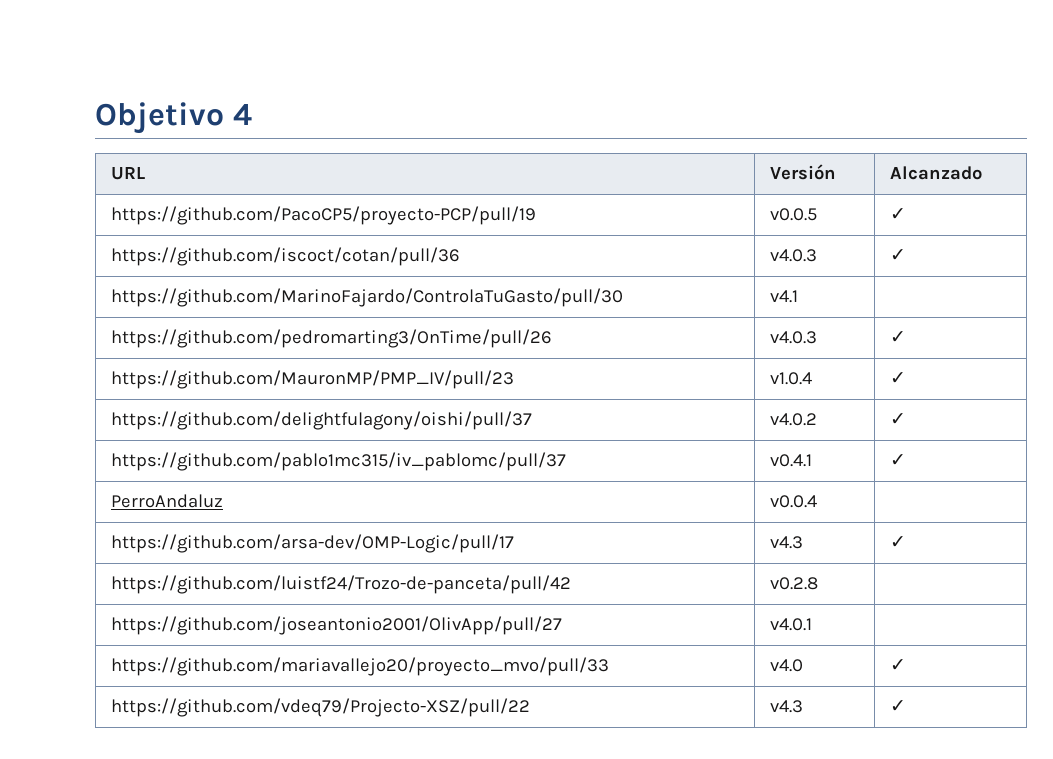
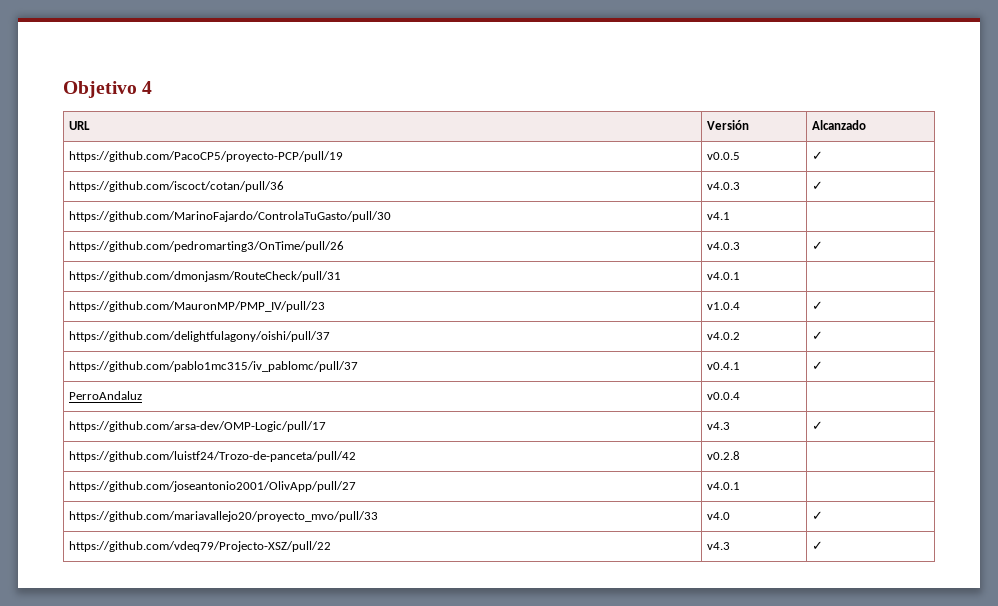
+ https://github.com/dmonjasm/RouteCheck/pull/31 | v4.0.1 |

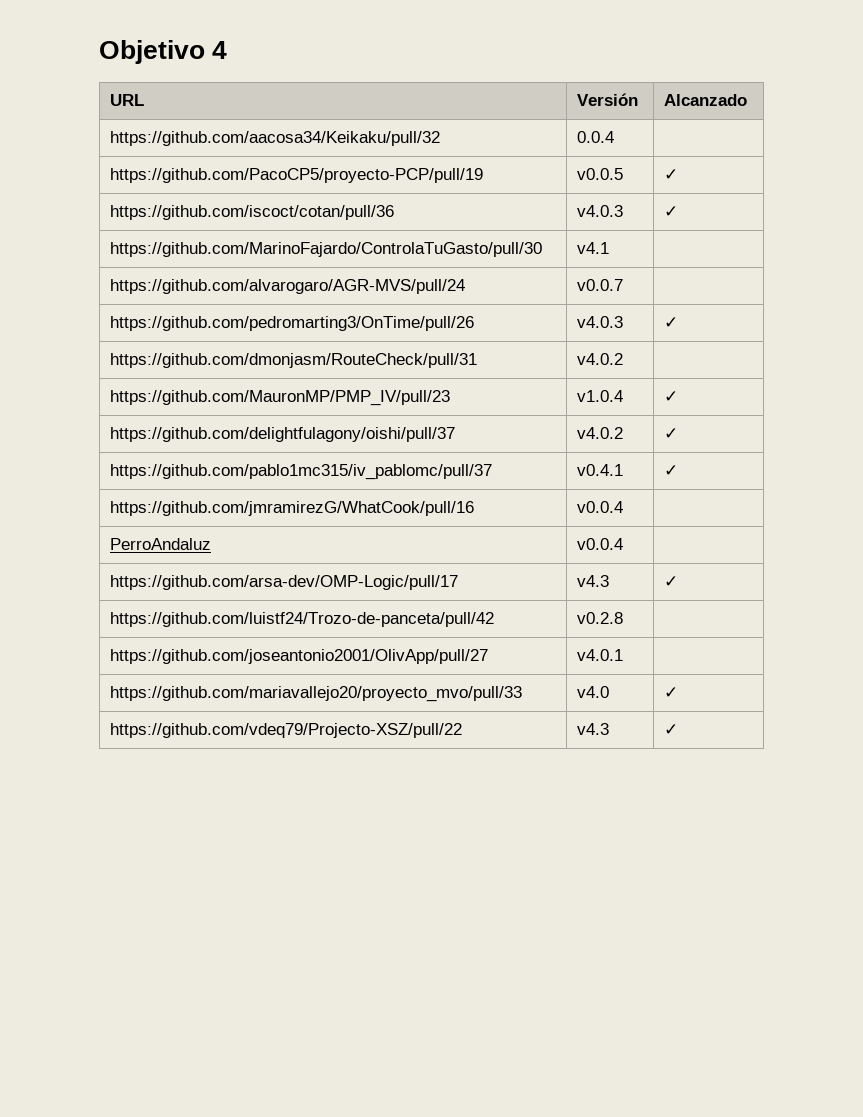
+ https://github.com/aacosa34/Keikaku/pull/32 | 0.0.4 |
+ https://github.com/alvarogaro/AGR-MVS/pull/24 | v0.0.7 |
- https://github.com/dmonjasm/RouteCheck/pull/31 | v4.0.1 |
+ https://github.com/dmonjasm/RouteCheck/pull/31 | v4.0.2 |
+ https://github.com/jmramirezG/WhatCook/pull/16 | v0.0.4 |

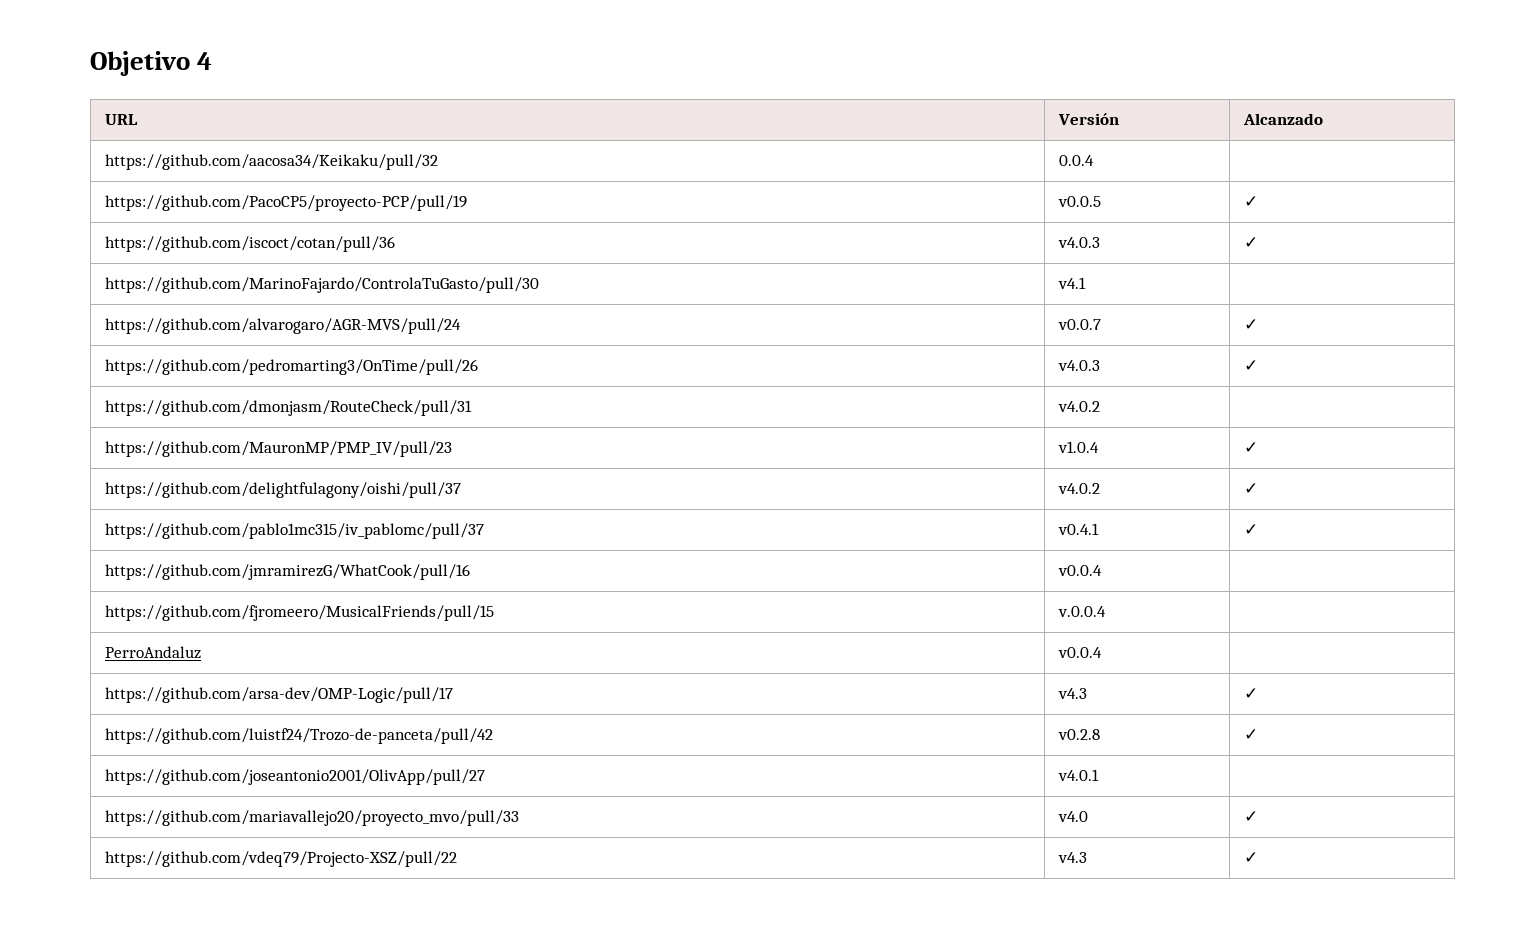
- https://github.com/alvarogaro/AGR-MVS/pull/24 | v0.0.7 |
+ https://github.com/alvarogaro/AGR-MVS/pull/24 | v0.0.7 | ✓
+ https://github.com/fjromeero/MusicalFriends/pull/15 | v.0.0.4 |
- https://github.com/luistf24/Trozo-de-panceta/pull/42 | v0.2.8 |
+ https://github.com/luistf24/Trozo-de-panceta/pull/42 | v0.2.8 | ✓

